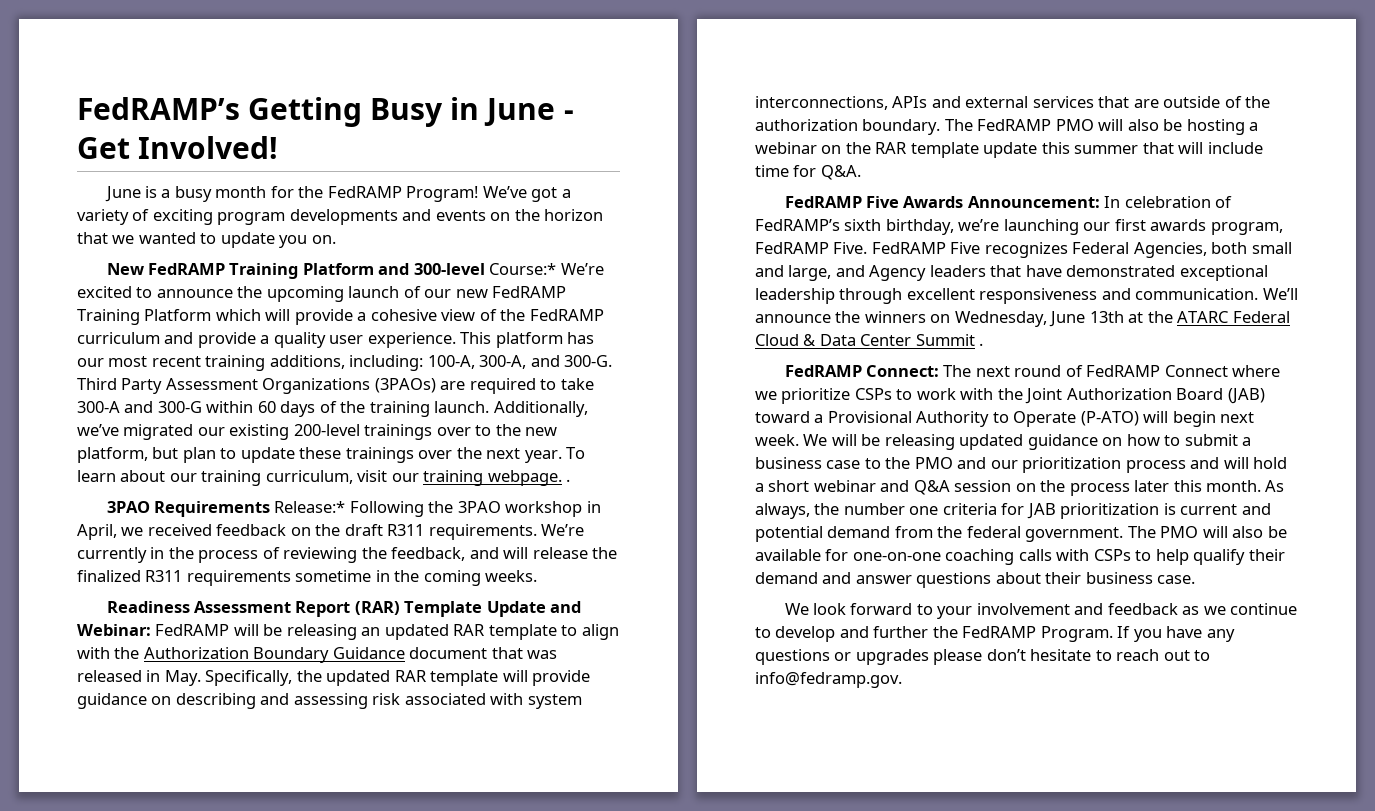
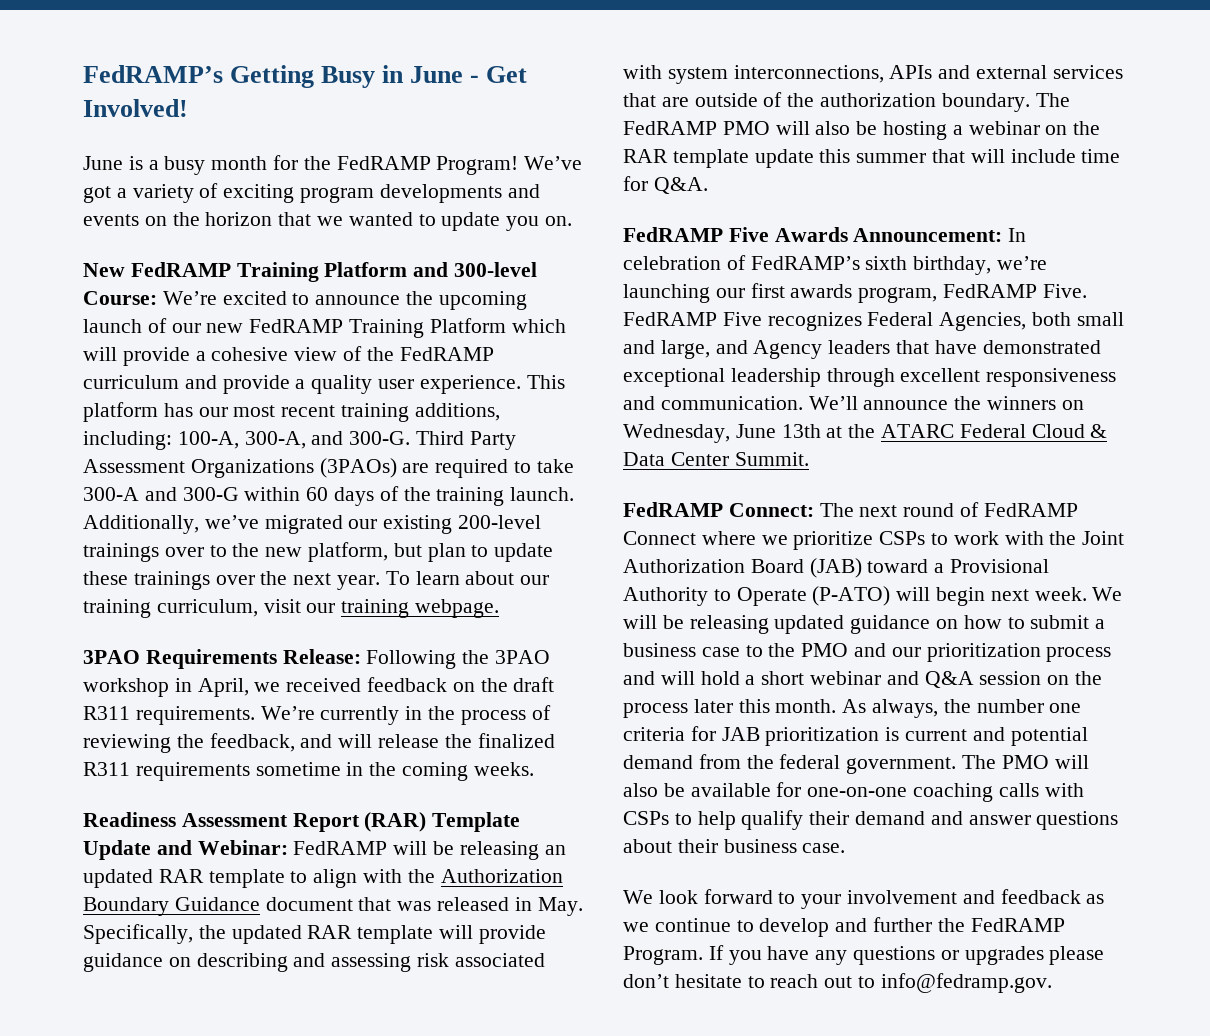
- New FedRAMP Training Platform and 300-level Course:* We’re excited to announce the upcoming launch of our new FedRAMP Training Platform which will provide a cohesive view of the FedRAMP curriculum and provide a quality user experience.
+ New FedRAMP Training Platform and 300-level Course: We’re excited to announce the upcoming launch of our new FedRAMP Training Platform which will provide a cohesive view of the FedRAMP curriculum and provide a quality user experience.
- To learn about our training curriculum, visit our training webpage. .
+ To learn about our training curriculum, visit our training webpage.
- 3PAO Requirements Release:* Following the 3PAO workshop in April, we received feedback on the draft R311 requirements.
+ 3PAO Requirements Release: Following the 3PAO workshop in April, we received feedback on the draft R311 requirements.
- We’ll announce the winners on Wednesday, June 13th at the ATARC Federal Cloud & Data Center Summit .
+ We’ll announce the winners on Wednesday, June 13th at the ATARC Federal Cloud & Data Center Summit.

